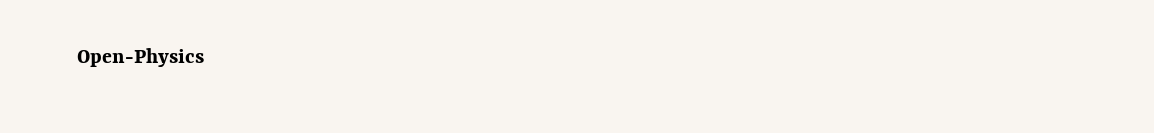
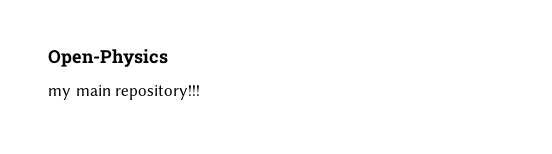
+ my main repository!!!

